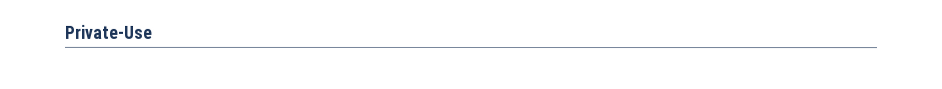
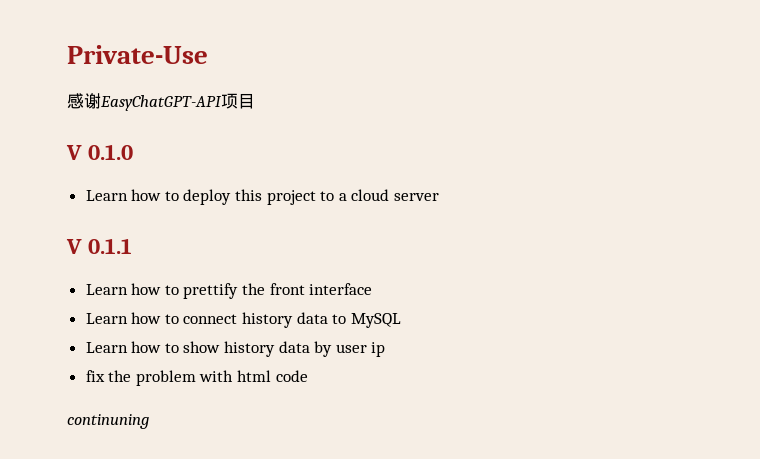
+ 感谢EasyChatGPT-API项目
+ V 0.1.0
+ Learn how to deploy this project to a cloud server
+ V 0.1.1
+ Learn how to prettify the front interface
+ Learn how to connect history data to MySQL
+ Learn how to show history data by user ip
+ fix the problem with html code
+ continuning

